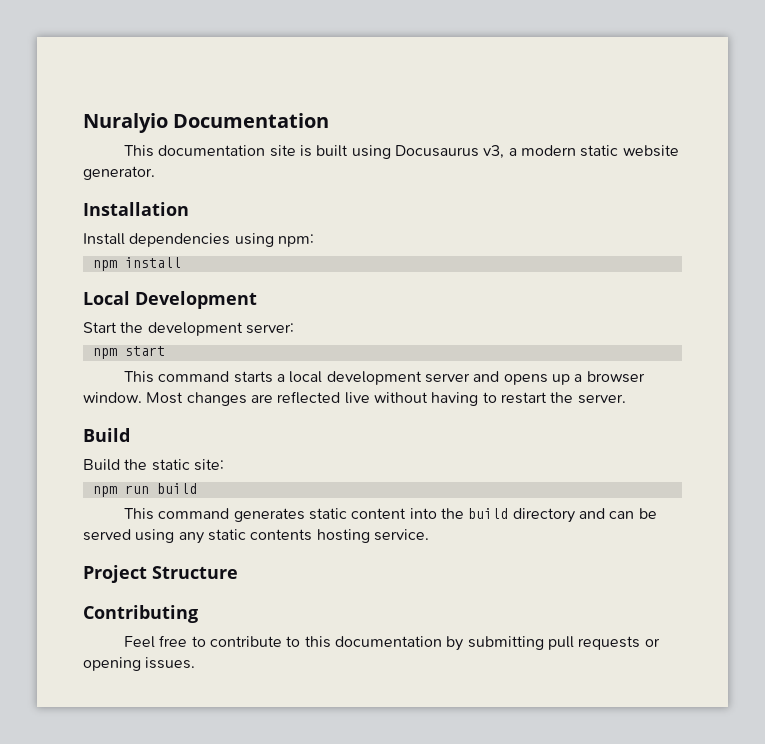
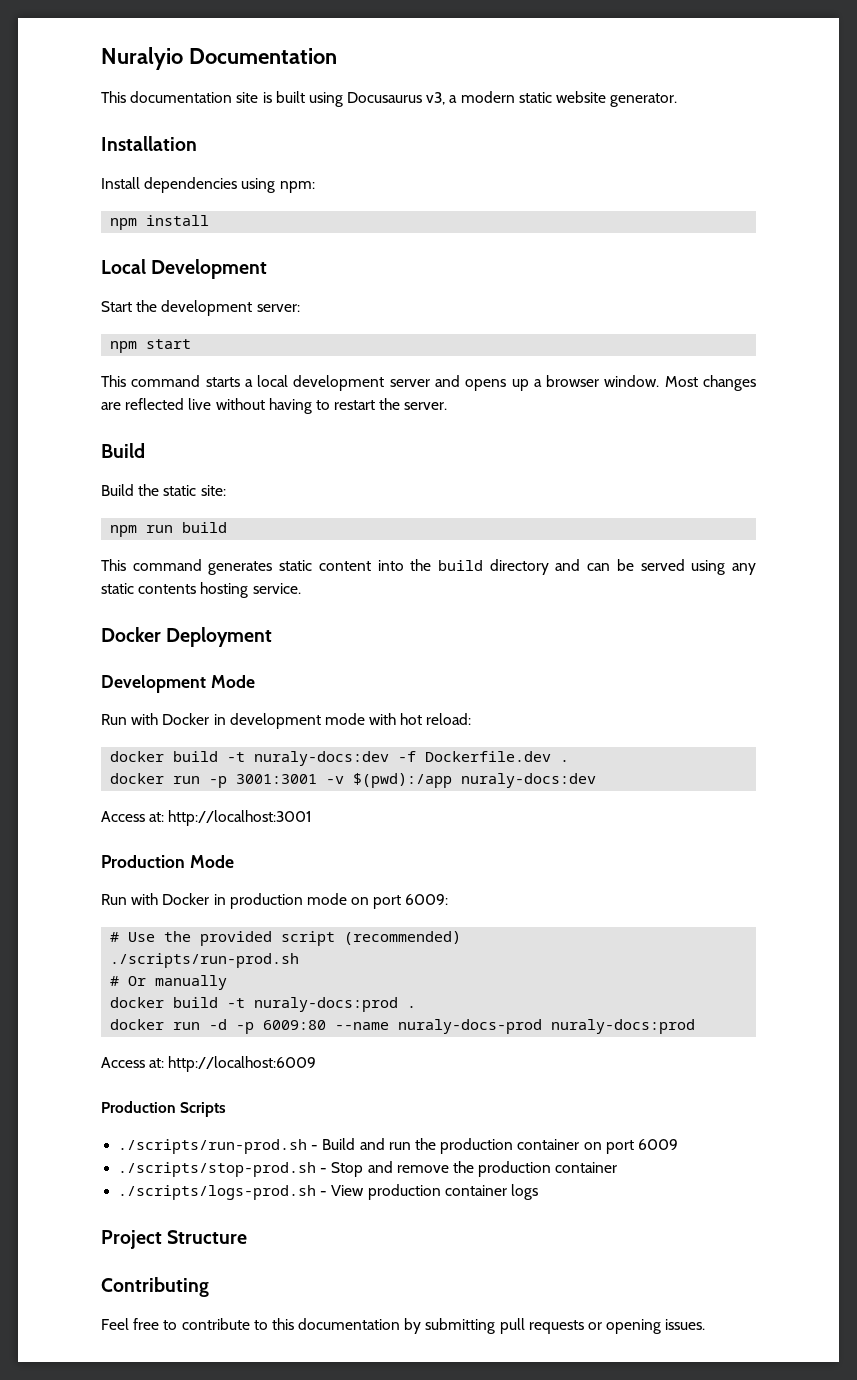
+ Docker Deployment
+ Development Mode
+ Run with Docker in development mode with hot reload:
+ docker build -t nuraly-docs:dev -f Dockerfile.dev .
+ docker run -p 3001:3001 -v $(pwd):/app nuraly-docs:dev
+ Access at: http://localhost:3001
+ Production Mode
+ Run with Docker in production mode on port 6009:
+ # Use the provided script (recommended)
+ ./scripts/run-prod.sh
+ # Or manually
+ docker build -t nuraly-docs:prod .
+ docker run -d -p 6009:80 --name nuraly-docs-prod nuraly-docs:prod
+ Access at: http://localhost:6009
+ Production Scripts
+ ./scripts/run-prod.sh - Build and run the production container on port 6009
+ ./scripts/stop-prod.sh - Stop and remove the production container
+ ./scripts/logs-prod.sh - View production container logs

